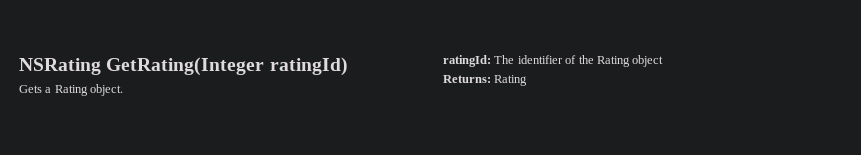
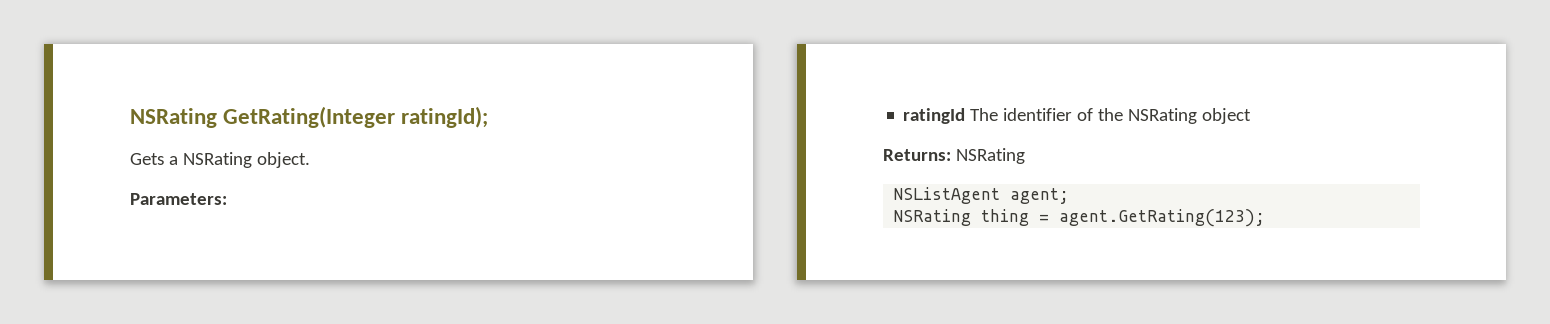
- NSRating GetRating(Integer ratingId)
+ NSRating GetRating(Integer ratingId);
- Gets a Rating object.
+ Gets a NSRating object.
- ratingId: The identifier of the Rating object
+ Parameters:
+ ratingId The identifier of the NSRating object
- Returns: Rating
+ Returns: NSRating
+ NSListAgent agent;
+ NSRating thing = agent.GetRating(123);

